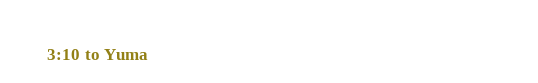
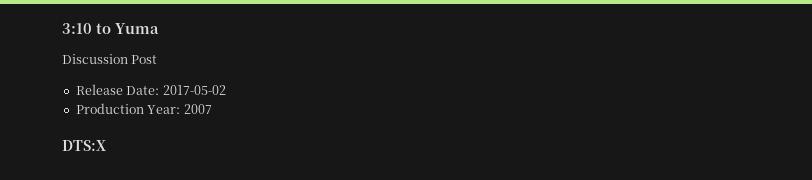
+ Discussion Post
+ Release Date: 2017-05-02
+ Production Year: 2007
+ DTS:X

